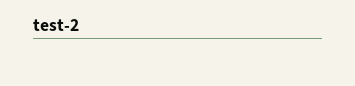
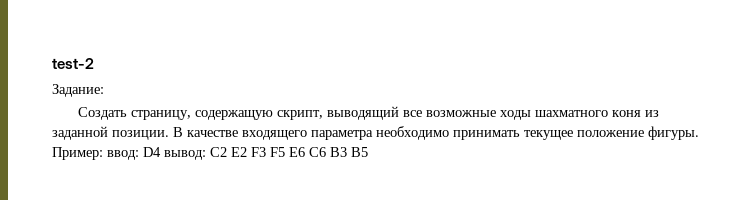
+ Задание:
+ Создать страницу, содержащую скрипт, выводящий все возможные ходы шахматного коня из заданной позиции. В качестве входящего параметра необходимо принимать текущее положение фигуры. Пример: ввод: D4 вывод: C2 E2 F3 F5 E6 C6 B3 B5

